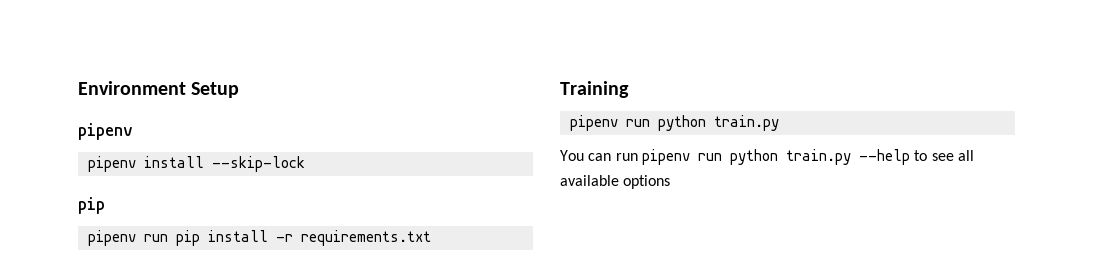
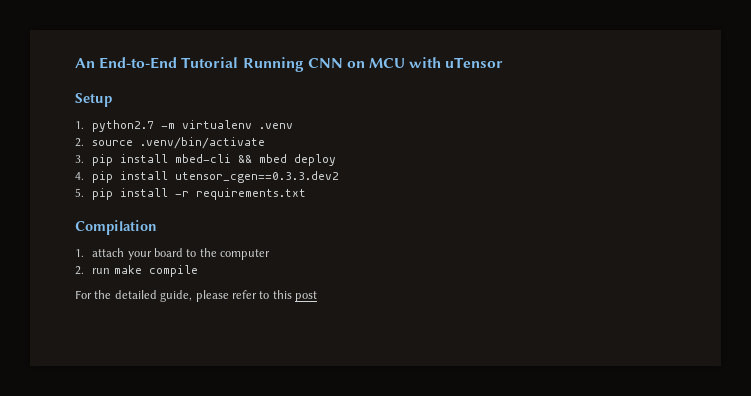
- Environment Setup
- pipenv
- pipenv install --skip-lock
- pip
- pipenv run pip install -r requirements.txt
- Training
- pipenv run python train.py
- You can run pipenv run python train.py --help to see all available options
+ An End-to-End Tutorial Running CNN on MCU with uTensor
+ Setup
+ 1. python2.7 -m virtualenv .venv
+ 2. source .venv/bin/activate
+ 3. pip install mbed-cli && mbed deploy
+ 4. pip install utensor_cgen==0.3.3.dev2
+ 5. pip install -r requirements.txt
+ Compilation
+ 1. attach your board to the computer
+ 2. run make compile
+ For the detailed guide, please refer to this post

